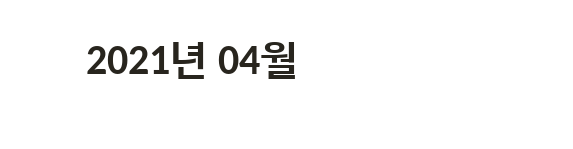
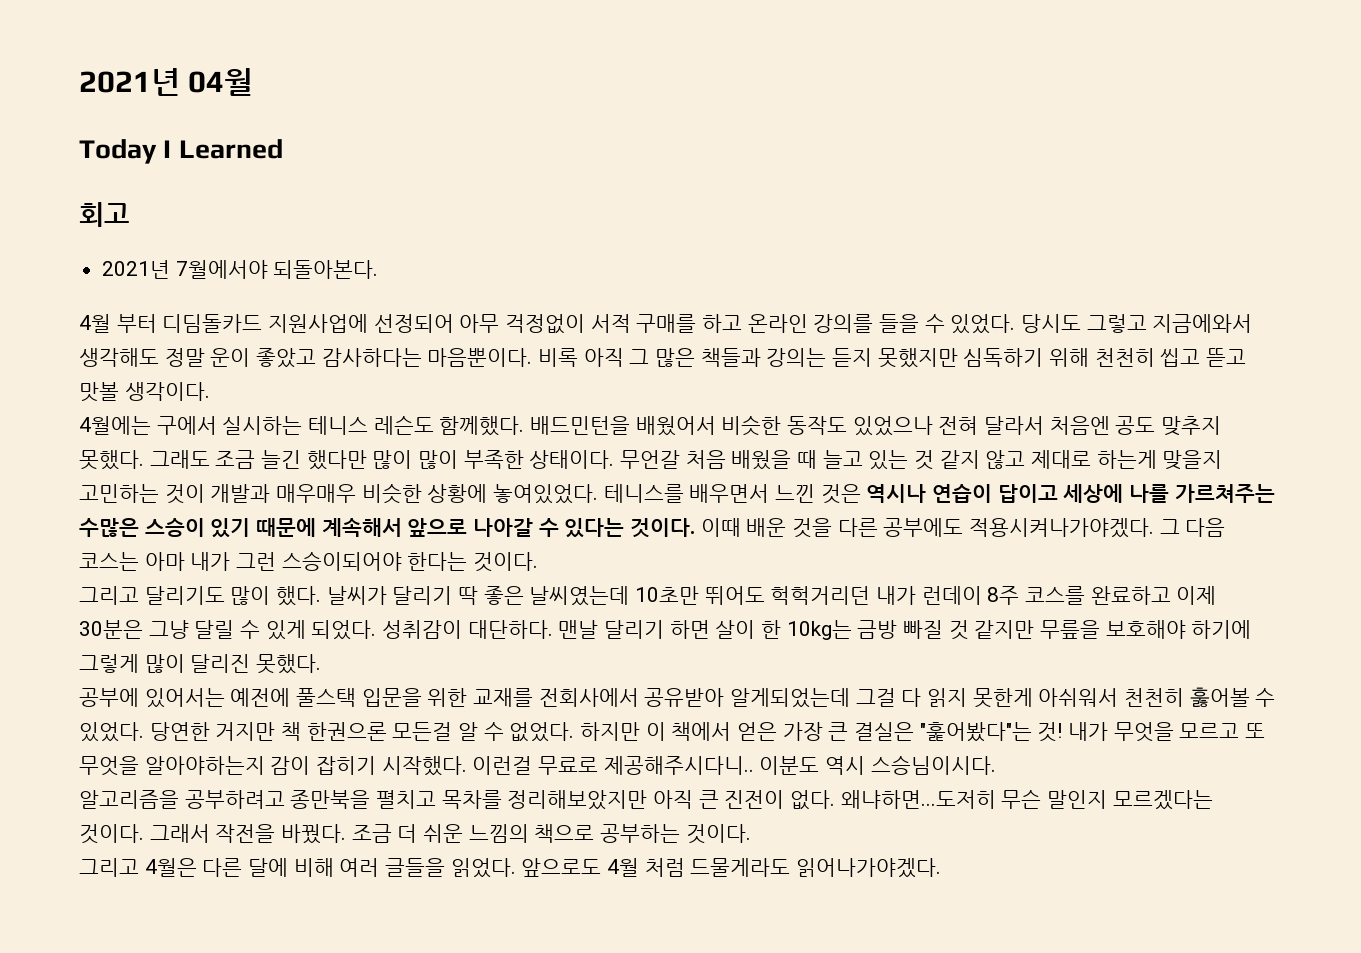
+ Today I Learned
+ 회고
+ 2021년 7월에서야 되돌아본다.
+ 4월 부터 디딤돌카드 지원사업에 선정되어 아무 걱정없이 서적 구매를 하고 온라인 강의를 들을 수 있었다. 당시도 그렇고 지금에와서 생각해도 정말 운이 좋았고 감사하다는 마음뿐이다. 비록 아직 그 많은 책들과 강의는 듣지 못했지만 심독하기 위해 천천히 씹고 뜯고 맛볼 생각이다.
+ 4월에는 구에서 실시하는 테니스 레슨도 함께했다. 배드민턴을 배웠어서 비슷한 동작도 있었으나 전혀 달라서 처음엔 공도 맞추지 못했다. 그래도 조금 늘긴 했다만 많이 많이 부족한 상태이다. 무언갈 처음 배웠을 때 늘고 있는 것 같지 않고 제대로 하는게 맞을지 고민하는 것이 개발과 매우매우 비슷한 상황에 놓여있었다. 테니스를 배우면서 느낀 것은 역시나 연습이 답이고 세상에 나를 가르쳐주는 수많은 스승이 있기 때문에 계속해서 앞으로 나아갈 수 있다는 것이다. 이때 배운 것을 다른 공부에도 적용시켜나가야겠다. 그 다음 코스는 아마 내가 그런 스승이되어야 한다는 것이다.
+ 그리고 달리기도 많이 했다. 날씨가 달리기 딱 좋은 날씨였는데 10초만 뛰어도 헉헉거리던 내가 런데이 8주 코스를 완료하고 이제 30분은 그냥 달릴 수 있게 되었다. 성취감이 대단하다. 맨날 달리기 하면 살이 한 10kg는 금방 빠질 것 같지만 무릎을 보호해야 하기에 그렇게 많이 달리진 못했다.
+ 공부에 있어서는 예전에 풀스택 입문을 위한 교재를 전회사에서 공유받아 알게되었는데 그걸 다 읽지 못한게 아쉬워서 천천히 훓어볼 수 있었다. 당연한 거지만 책 한권으론 모든걸 알 수 없었다. 하지만 이 책에서 얻은 가장 큰 결실은 "훑어봤다"는 것! 내가 무엇을 모르고 또 무엇을 알아야하는지 감이 잡히기 시작했다. 이런걸 무료로 제공해주시다니.. 이분도 역시 스승님이시다.
+ 알고리즘을 공부하려고 종만북을 펼치고 목차를 정리해보았지만 아직 큰 진전이 없다. 왜냐하면...도저히 무슨 말인지 모르겠다는 것이다. 그래서 작전을 바꿨다. 조금 더 쉬운 느낌의 책으로 공부하는 것이다.
+ 그리고 4월은 다른 달에 비해 여러 글들을 읽었다. 앞으로도 4월 처럼 드물게라도 읽어나가야겠다.

